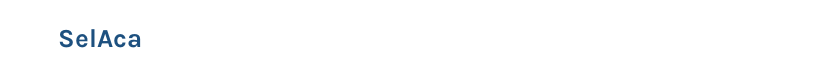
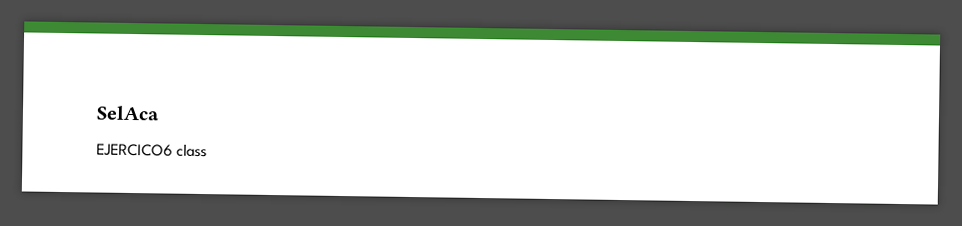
+ EJERCICO6 class

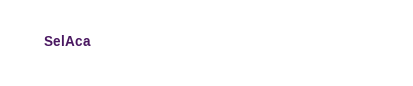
- EJERCICO6 class

